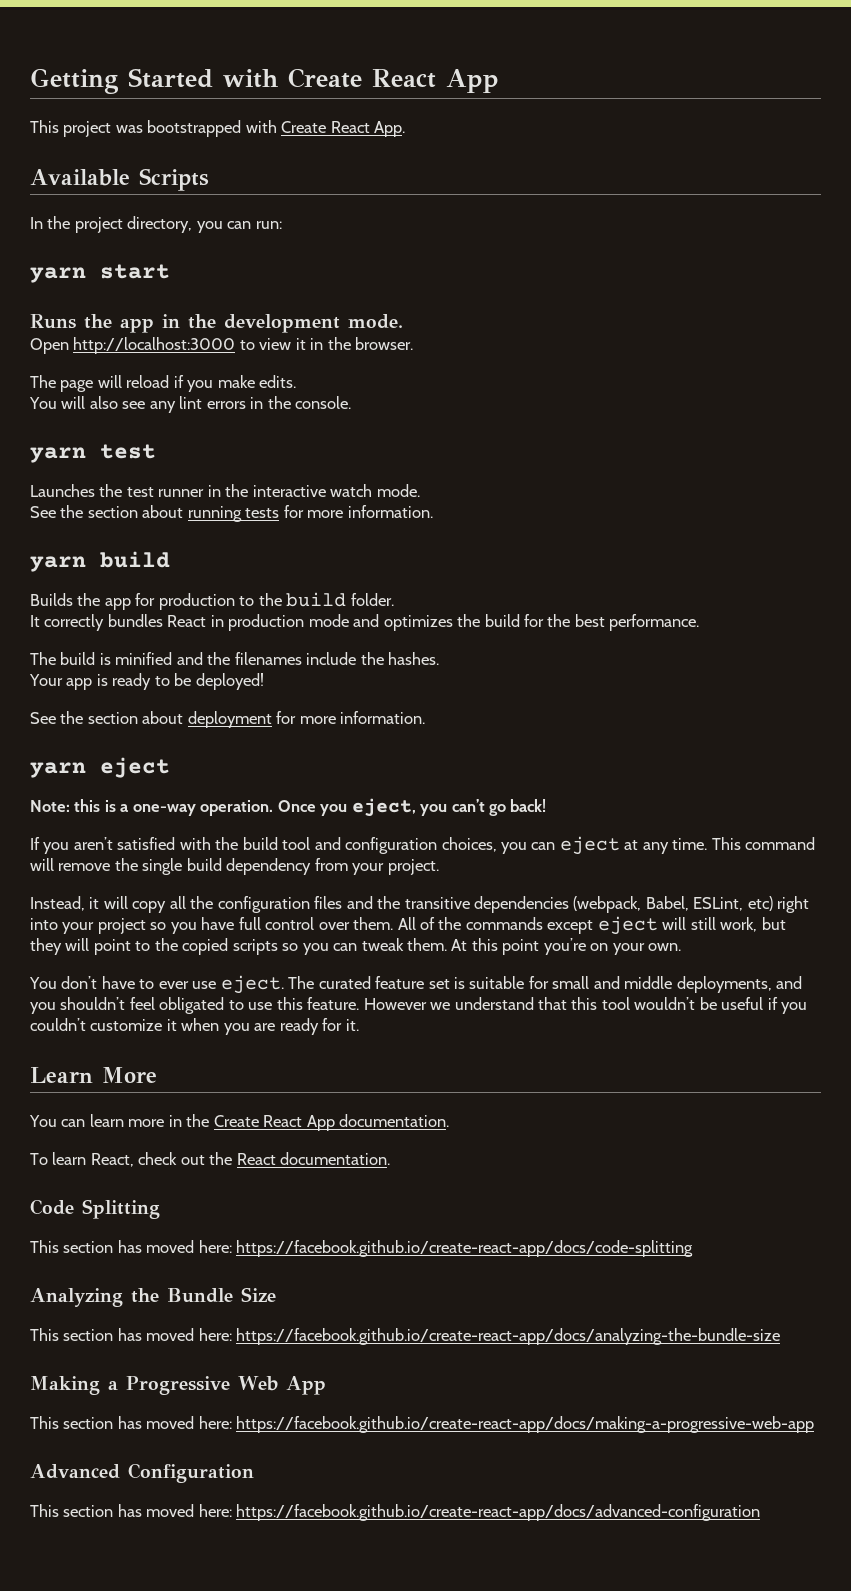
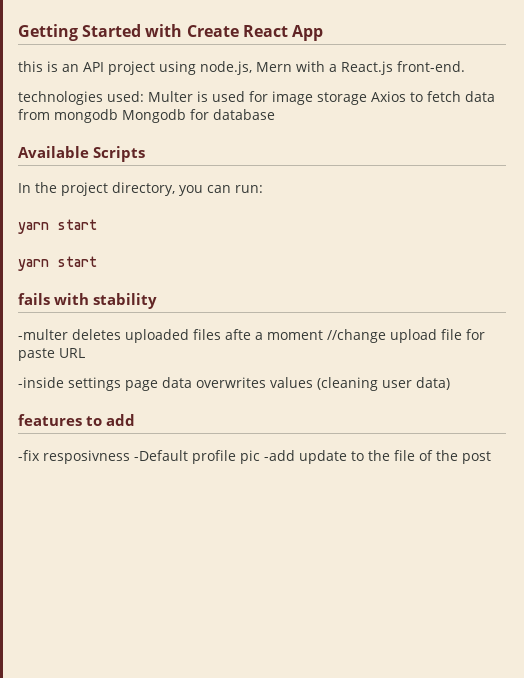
- This project was bootstrapped with Create React App.
+ this is an API project using node.js, Mern with a React.js front-end.
+ technologies used: Multer is used for image storage Axios to fetch data from mongodb Mongodb for database
  In the project directory, you can run:
  yarn start
- Runs the app in the development mode.
- Open http://localhost:3000 to view it in the browser.
- The page will reload if you make edits.
- You will also see any lint errors in the console.
- yarn test
- Launches the test runner in the interactive watch mode.
- See the section about running tests for more information.
- yarn build
- Builds the app for production to the build folder.
- It correctly bundles React in production mode and optimizes the build for the best performance.
- The build is minified and the filenames include the hashes.
- Your app is ready to be deployed!
- See the section about deployment for more information.
- yarn eject
- Note: this is a one-way operation. Once you eject, you can’t go back!
- If you aren’t satisfied with the build tool and configuration choices, you can eject at any time. This command will remove the single build dependency from your project.
- Instead, it will copy all the configuration files and the transitive dependencies (webpack, Babel, ESLint, etc) right into your project so you have full control over them. All of the commands except eject will still work, but they will point to the copied scripts so you can tweak them. At this point you’re on your own.
- You don’t have to ever use eject. The curated feature set is suitable for small and middle deployments, and you shouldn’t feel obligated to use this feature. However we understand that this tool wouldn’t be useful if you couldn’t customize it when you are ready for it.
- Learn More
- You can learn more in the Create React App documentation.
- To learn React, check out the React documentation.
- Code Splitting
- This section has moved here: https://facebook.github.io/create-react-app/docs/code-splitting
- Analyzing the Bundle Size
- This section has moved here: https://facebook.github.io/create-react-app/docs/analyzing-the-bundle-size
- Making a Progressive Web App
- This section has moved here: https://facebook.github.io/create-react-app/docs/making-a-progressive-web-app
- Advanced Configuration
- This section has moved here: https://facebook.github.io/create-react-app/docs/advanced-configuration
+ yarn start
+ fails with stability
+ -multer deletes uploaded files afte a moment //change upload file for paste URL
+ -inside settings page data overwrites values (cleaning user data)
+ features to add
+ -fix resposivness -Default profile pic -add update to the file of the post

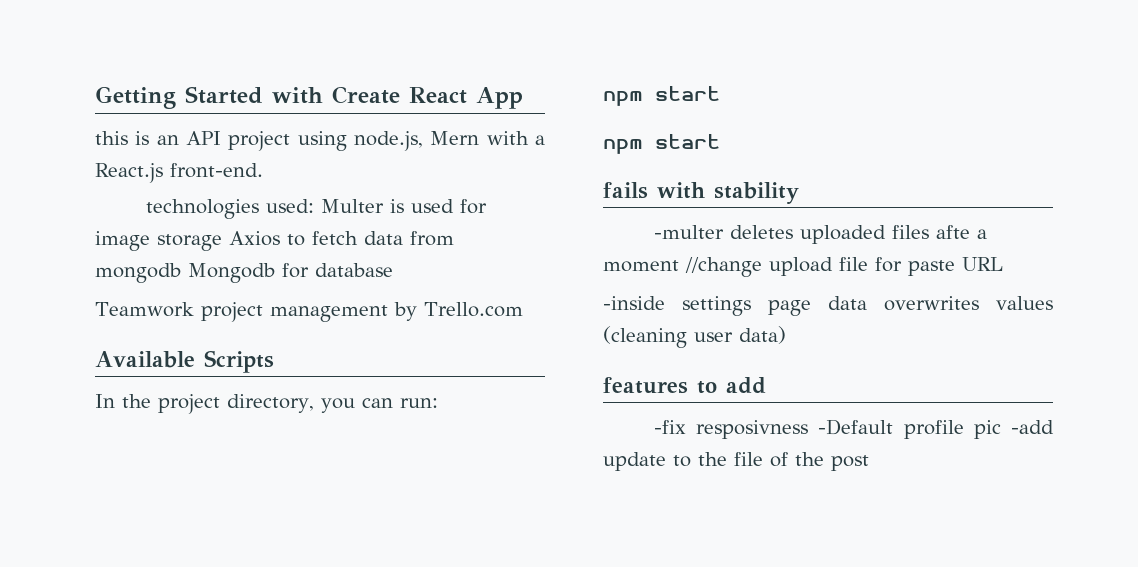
+ Teamwork project management by Trello.com
  In the project directory, you can run:
- yarn start
- yarn start
+ npm start
+ npm start

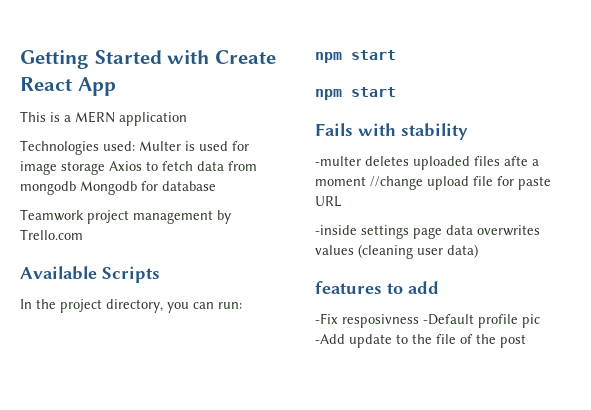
- this is an API project using node.js, Mern with a React.js front-end.
- technologies used: Multer is used for image storage Axios to fetch data from mongodb Mongodb for database
+ This is a MERN application
+ Technologies used: Multer is used for image storage Axios to fetch data from mongodb Mongodb for database
- fails with stability
+ Fails with stability
- -fix resposivness -Default profile pic -add update to the file of the post
+ -Fix resposivness -Default profile pic -Add update to the file of the post

